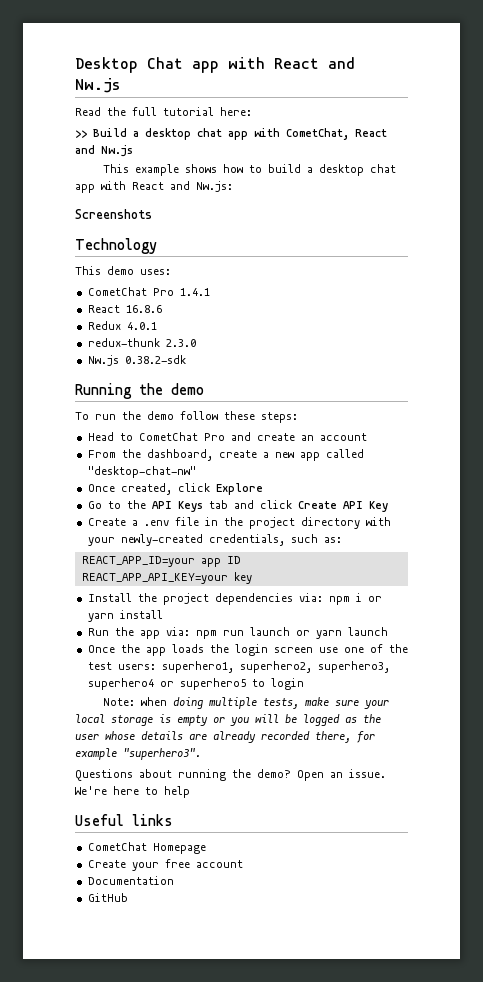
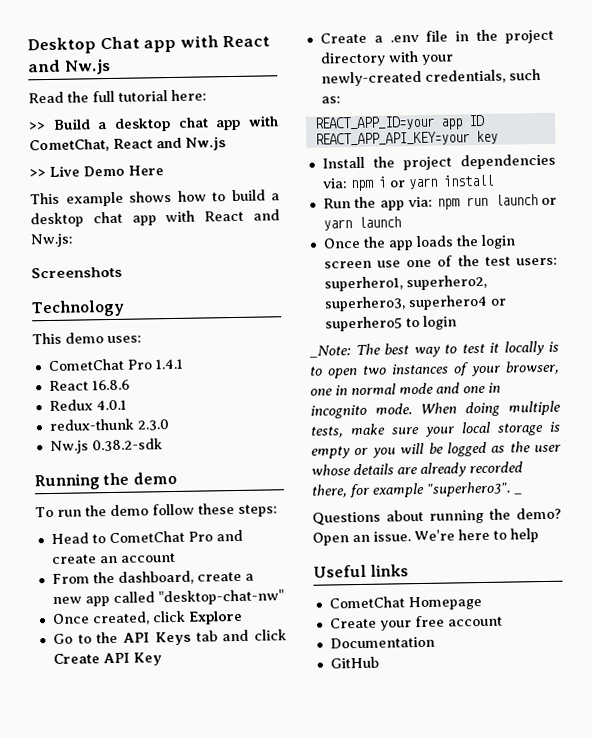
+ >> Live Demo Here
- Note: when doing multiple tests, make sure your local storage is empty or you will be logged as the user whose details are already recorded there, for example "superhero3".
+ _Note: The best way to test it locally is to open two instances of your browser, one in normal mode and one in incognito mode. When doing multiple tests, make sure your local storage is empty or you will be logged as the user whose details are already recorded there, for example "superhero3". _

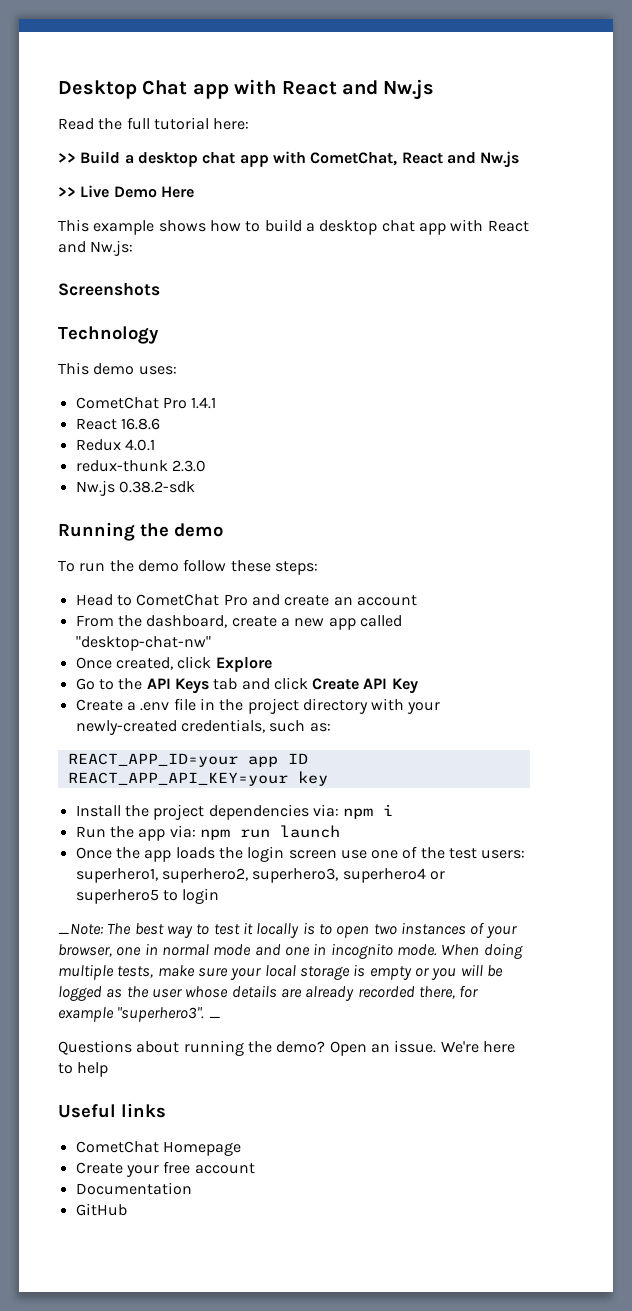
- Install the project dependencies via: npm i or yarn install
+ Install the project dependencies via: npm i
- Run the app via: npm run launch or yarn launch
+ Run the app via: npm run launch

